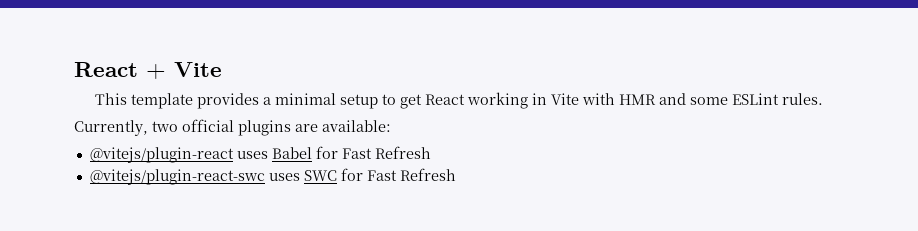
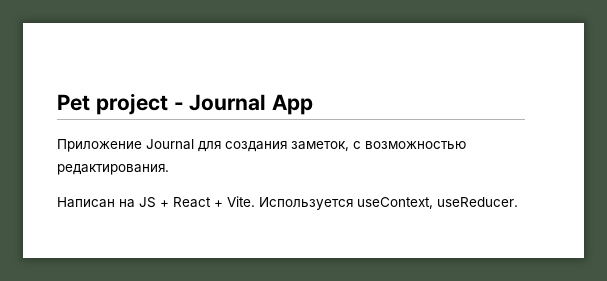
- React + Vite
- This template provides a minimal setup to get React working in Vite with HMR and some ESLint rules.
- Currently, two official plugins are available:
- @vitejs/plugin-react uses Babel for Fast Refresh
- @vitejs/plugin-react-swc uses SWC for Fast Refresh
+ Pet project - Journal App
+ Приложение Journal для создания заметок, с возможностью редактирования.
+ Написан на JS + React + Vite. Используется useContext, useReducer.

